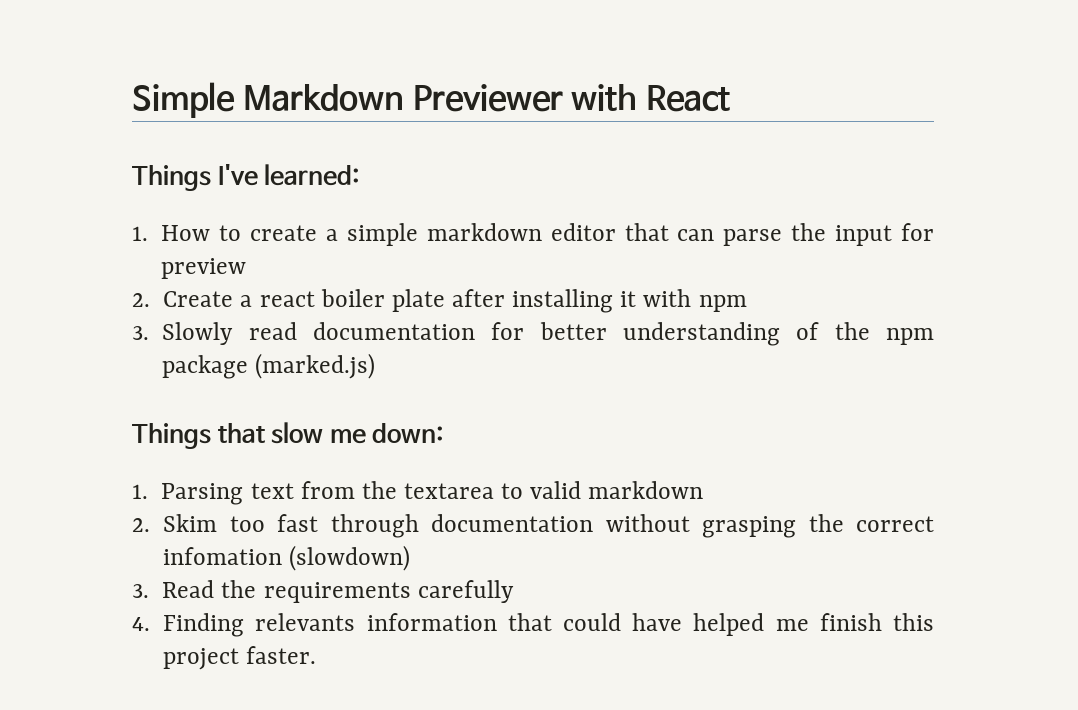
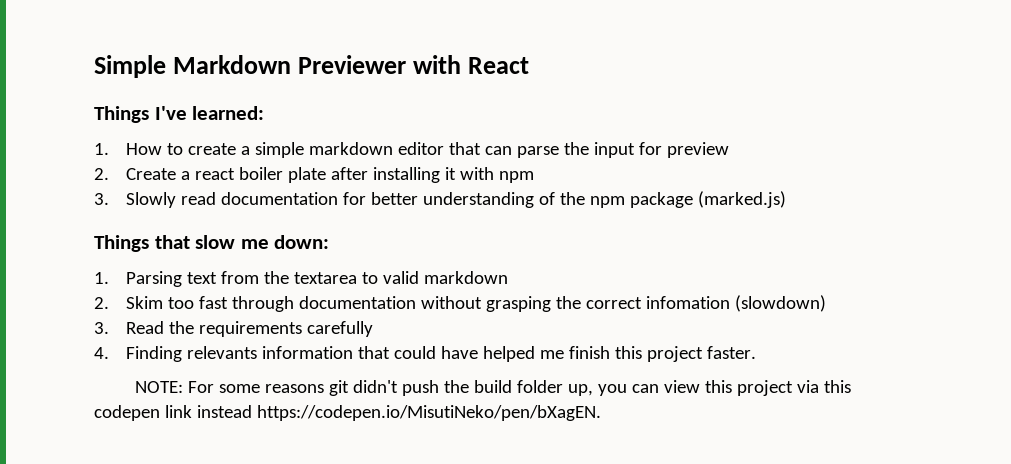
+ NOTE: For some reasons git didn't push the build folder up, you can view this project via this codepen link instead https://codepen.io/MisutiNeko/pen/bXagEN.

